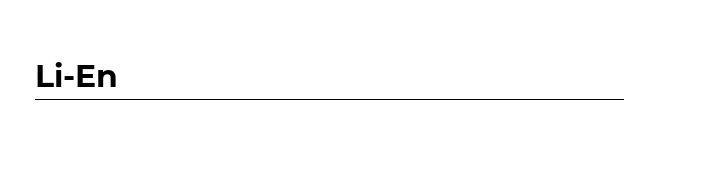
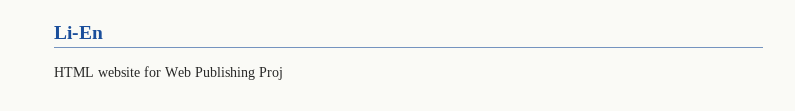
+ HTML website for Web Publishing Proj

